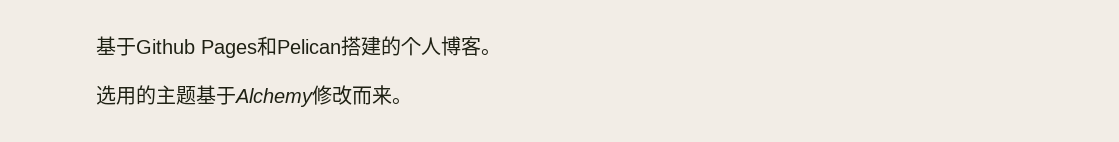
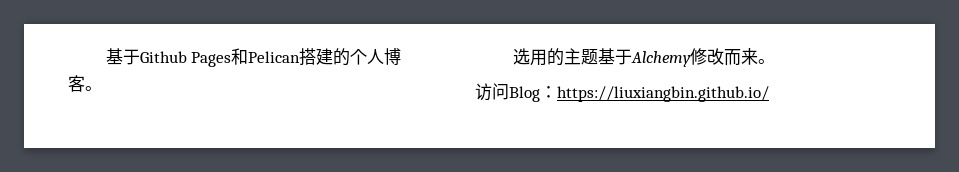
+ 访问Blog：https://liuxiangbin.github.io/

